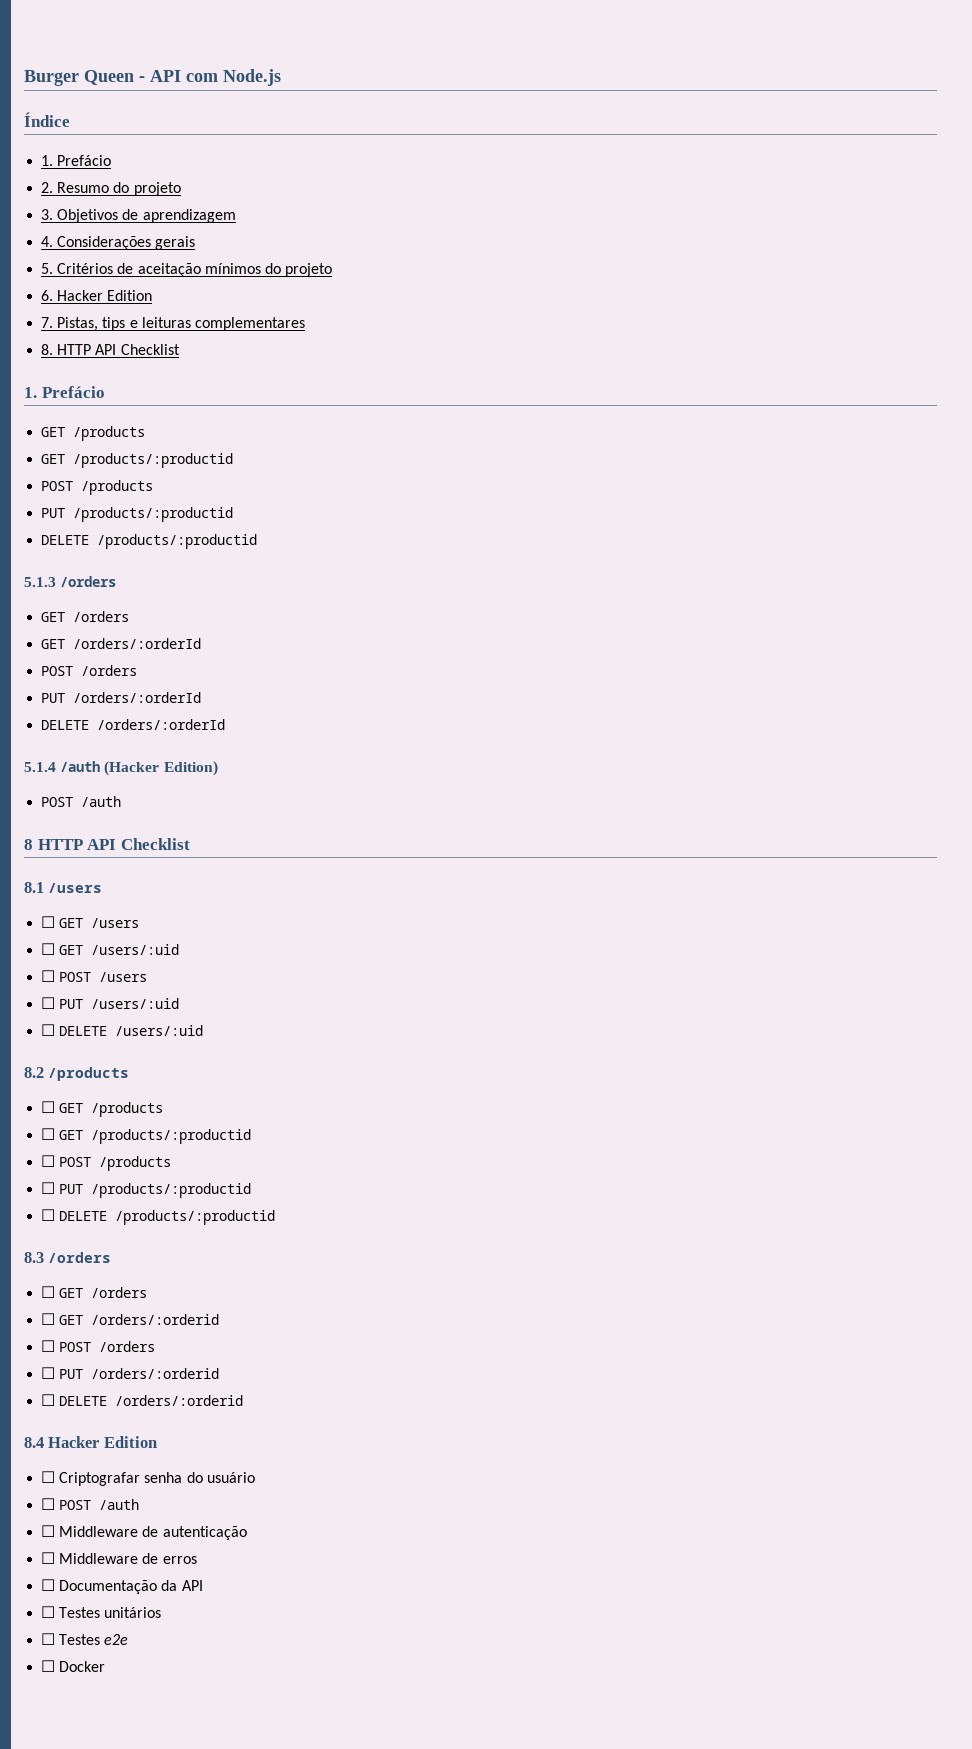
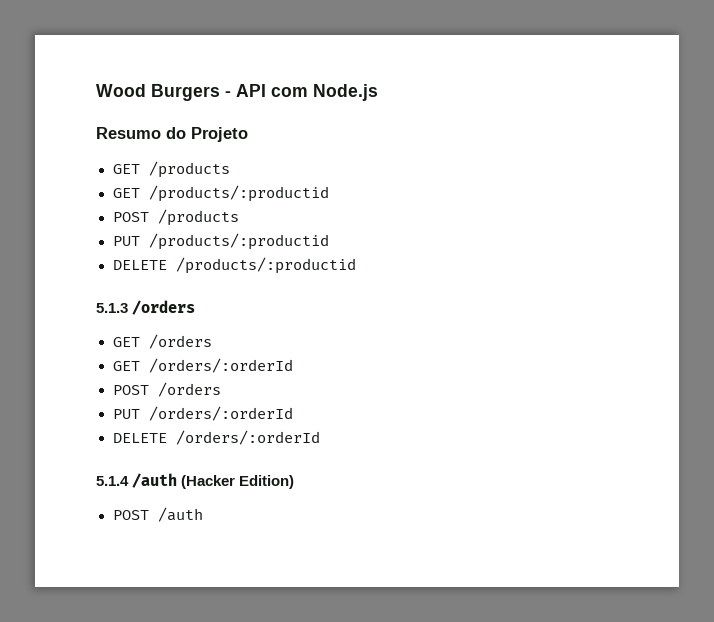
- Burger Queen - API com Node.js
+ Wood Burgers - API com Node.js
- Índice
- 1. Prefácio
- 2. Resumo do projeto
- 3. Objetivos de aprendizagem
- 4. Considerações gerais
- 5. Critérios de aceitação mínimos do projeto
- 6. Hacker Edition
- 7. Pistas, tips e leituras complementares
- 8. HTTP API Checklist
- 1. Prefácio
+ Resumo do Projeto
- 8 HTTP API Checklist
- 8.1 /users
- ☐ GET /users
- ☐ GET /users/:uid
- ☐ POST /users
- ☐ PUT /users/:uid
- ☐ DELETE /users/:uid
- 8.2 /products
- ☐ GET /products
- ☐ GET /products/:productid
- ☐ POST /products
- ☐ PUT /products/:productid
- ☐ DELETE /products/:productid
- 8.3 /orders
- ☐ GET /orders
- ☐ GET /orders/:orderid
- ☐ POST /orders
- ☐ PUT /orders/:orderid
- ☐ DELETE /orders/:orderid
- 8.4 Hacker Edition
- ☐ Criptografar senha do usuário
- ☐ POST /auth
- ☐ Middleware de autenticação
- ☐ Middleware de erros
- ☐ Documentação da API
- ☐ Testes unitários
- ☐ Testes e2e
- ☐ Docker

